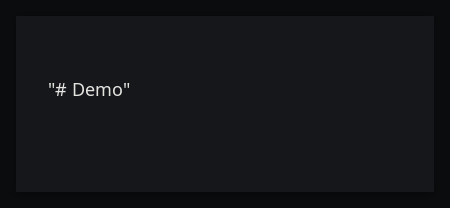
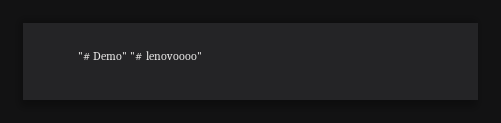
- "# Demo"
+ "# Demo" "# lenovoooo"

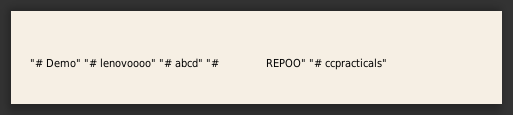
- "# Demo" "# lenovoooo"
+ "# Demo" "# lenovoooo" "# abcd" "# REPOO" "# ccpracticals"

